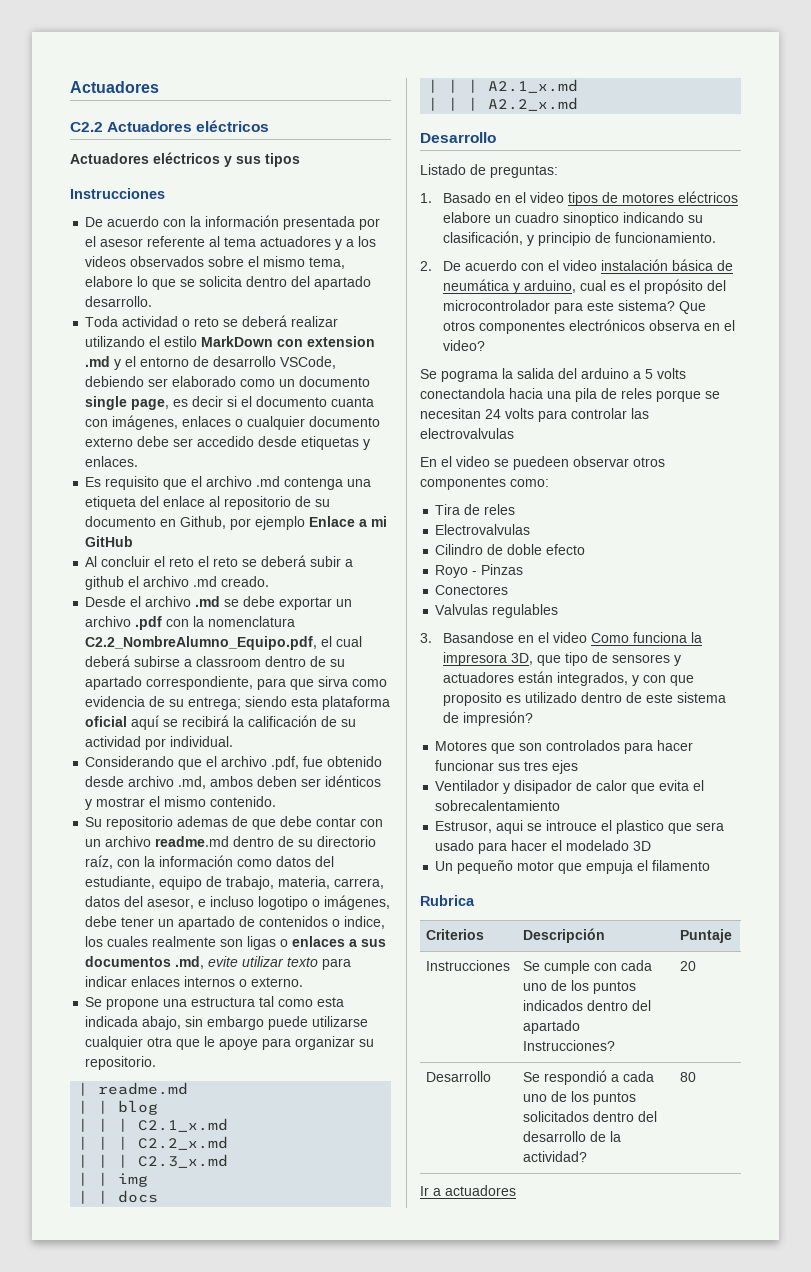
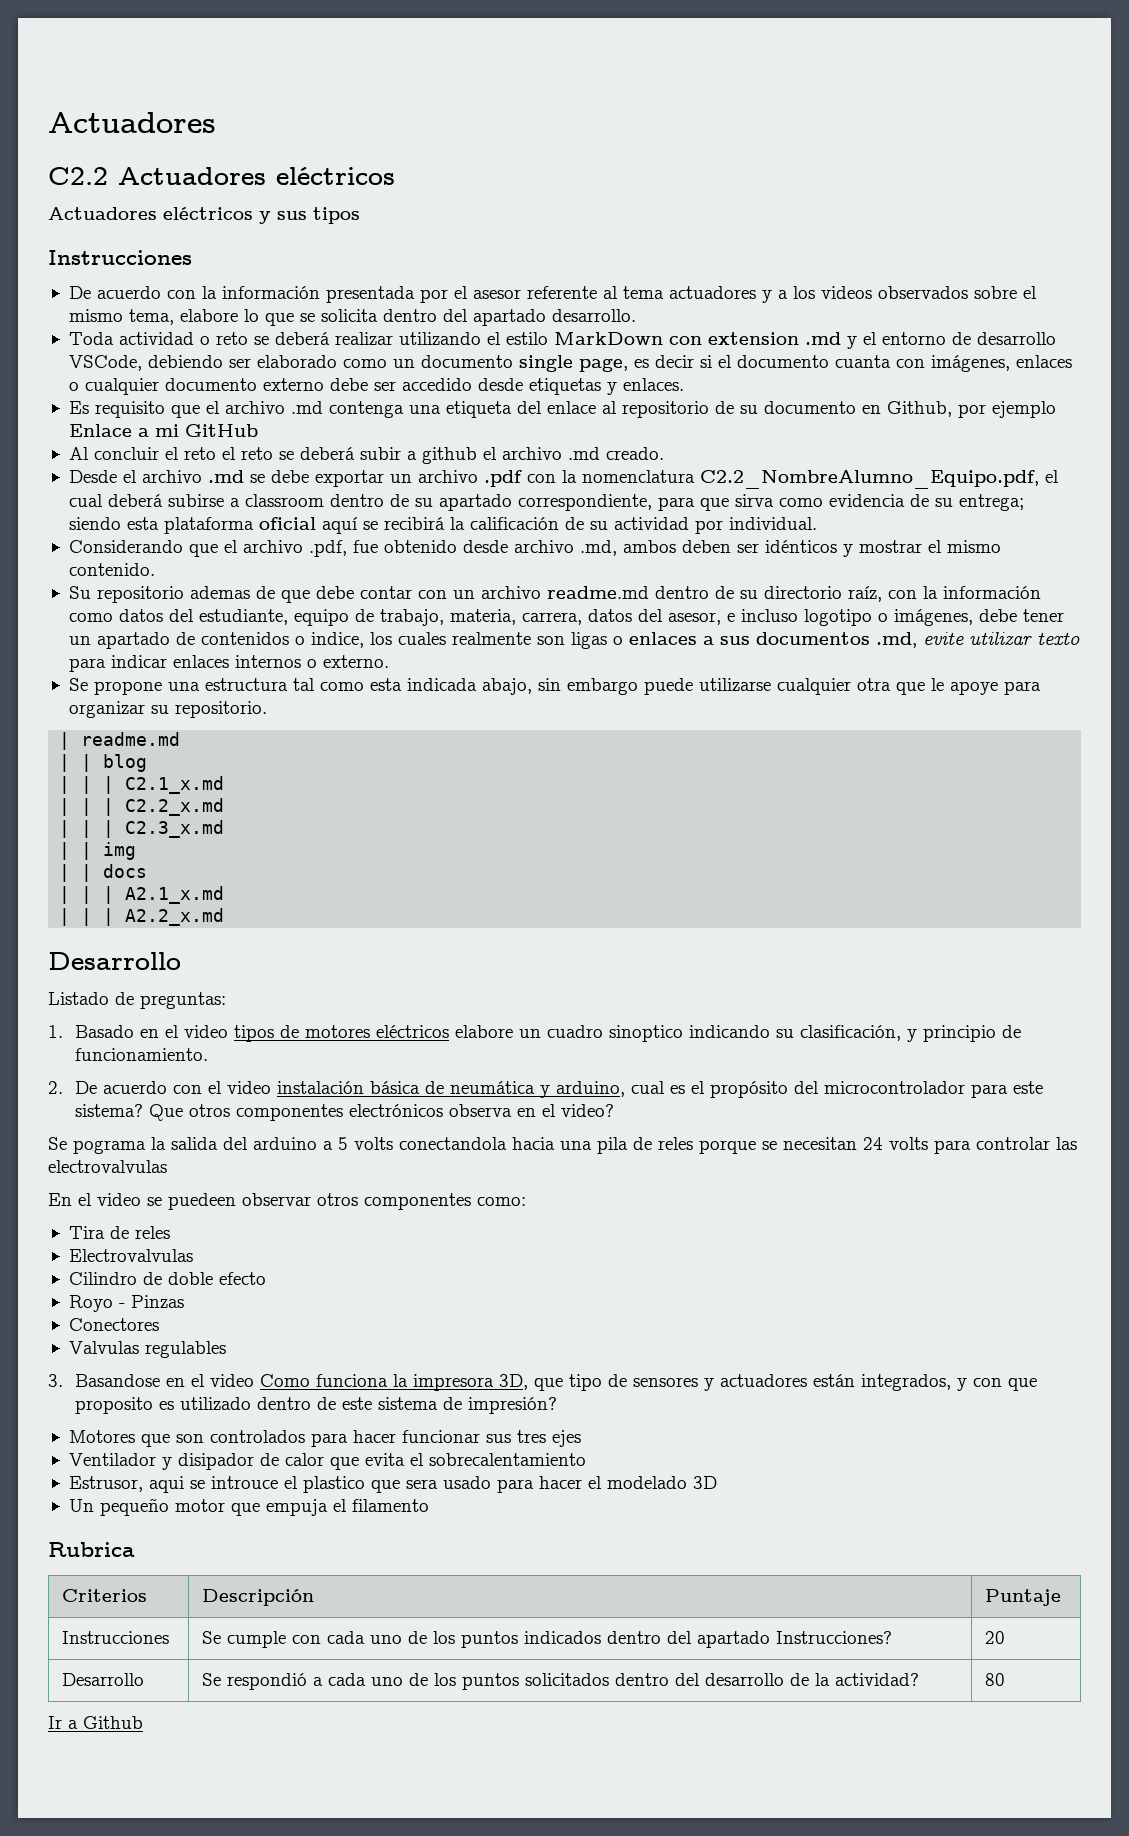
- Ir a actuadores
+ Ir a Github

